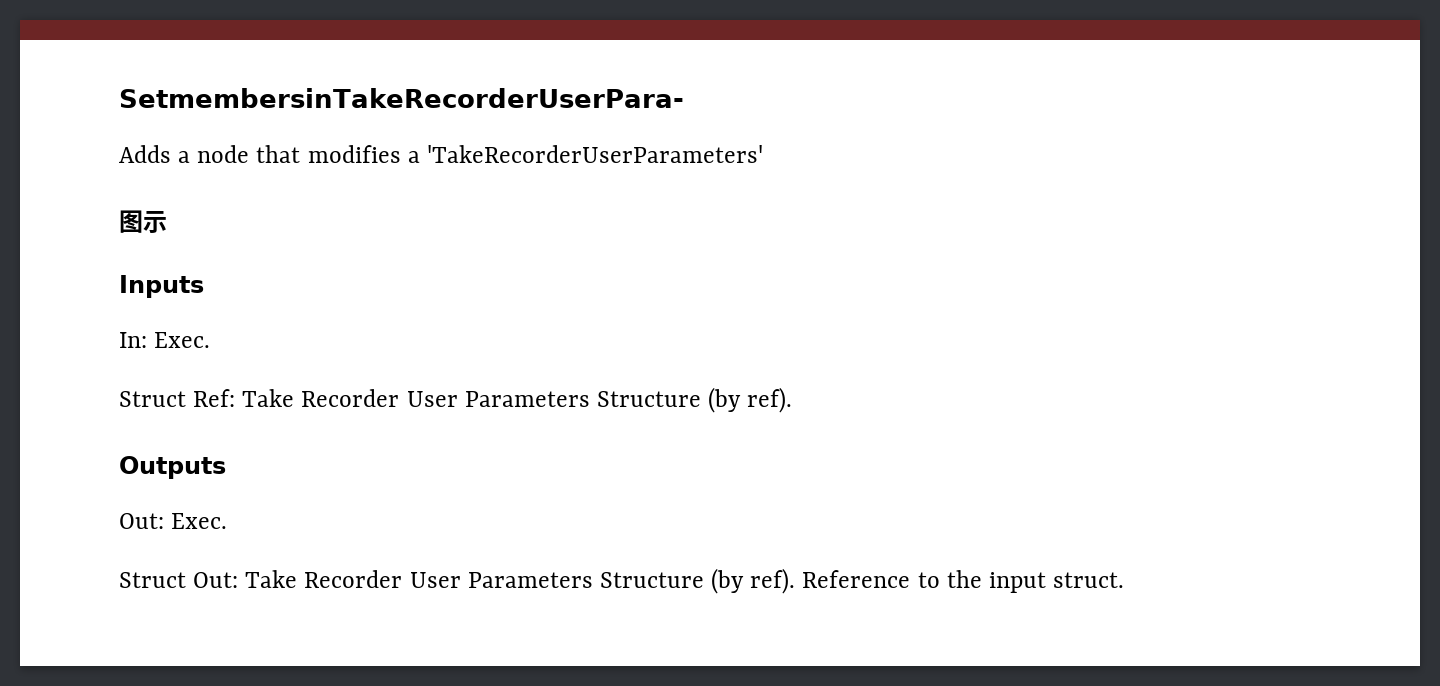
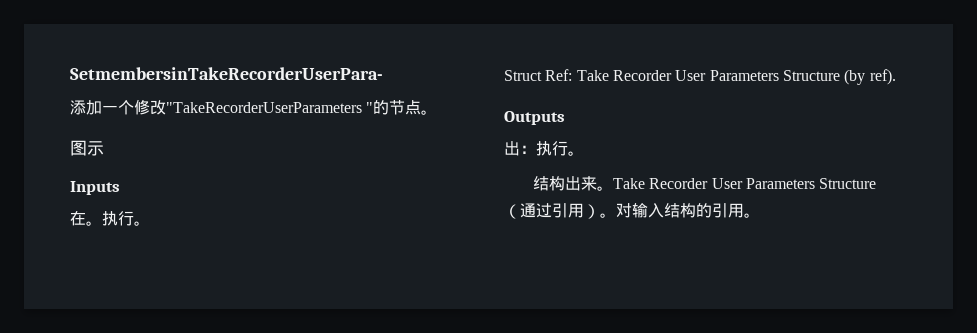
- Adds a node that modifies a 'TakeRecorderUserParameters'
+ 添加一个修改"TakeRecorderUserParameters "的节点。
- In: Exec.
+ 在。执行。
- Out: Exec.
- Struct Out: Take Recorder User Parameters Structure (by ref). Reference to the input struct.
+ 出：执行。
+ 结构出来。Take Recorder User Parameters Structure（通过引用）。对输入结构的引用。

